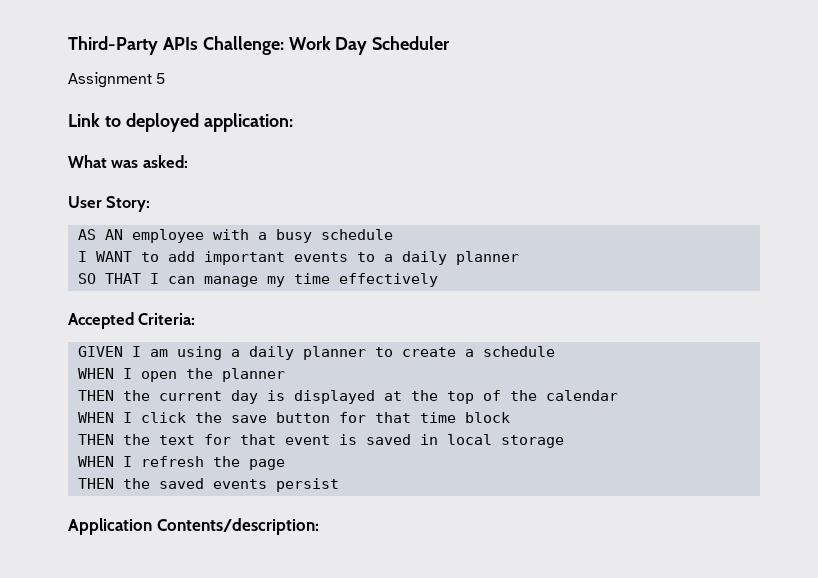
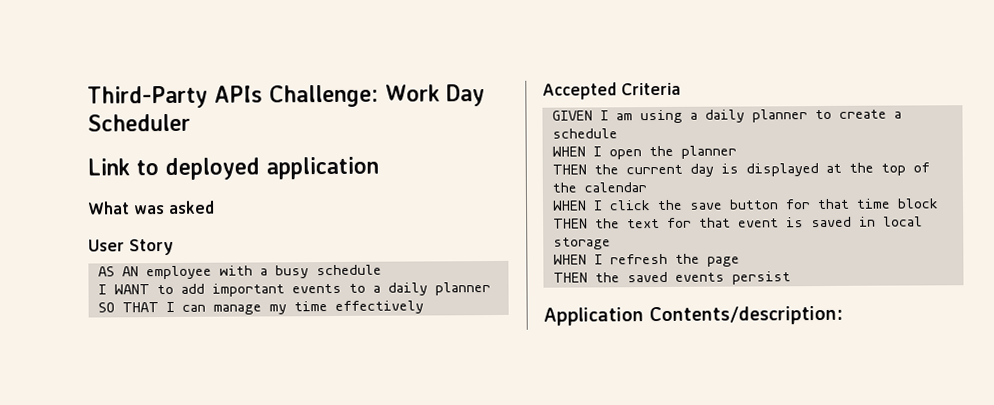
- Assignment 5
- Link to deployed application:
+ Link to deployed application
- What was asked:
+ What was asked
- User Story:
+ User Story
- Accepted Criteria:
+ Accepted Criteria

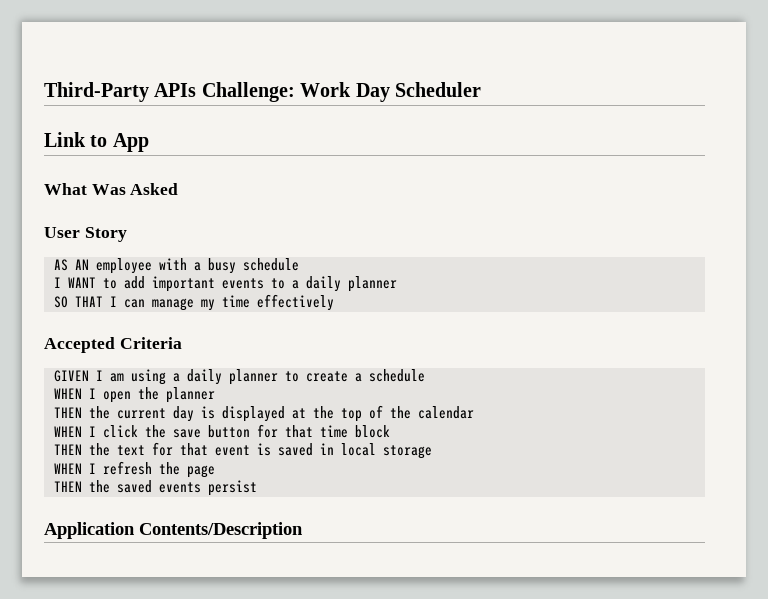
- Link to deployed application
+ Link to App
- What was asked
+ What Was Asked
- Application Contents/description:
+ Application Contents/Description

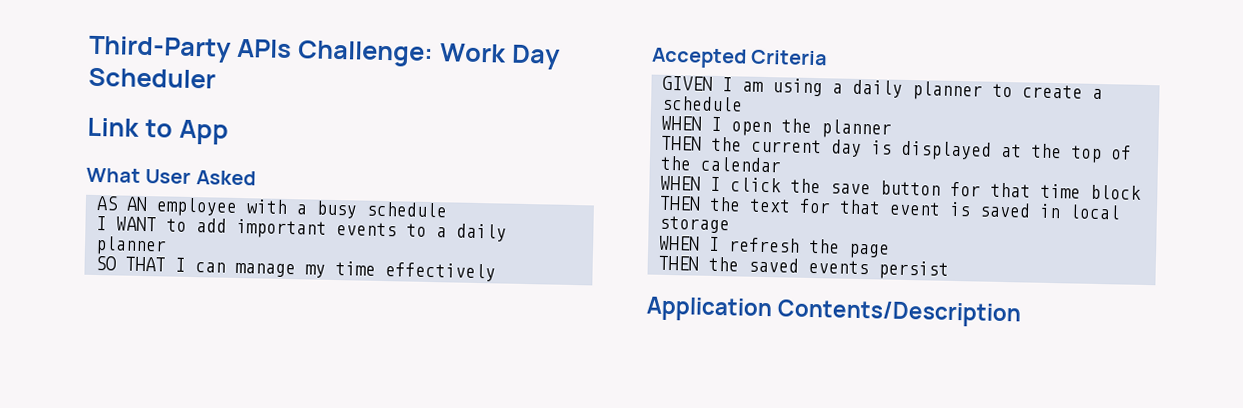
- What Was Asked
+ What User Asked
- User Story

